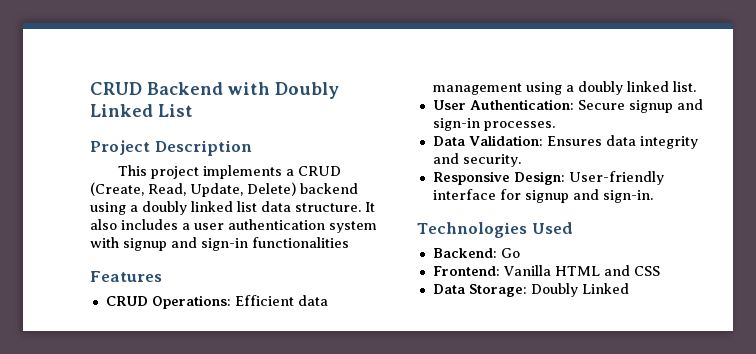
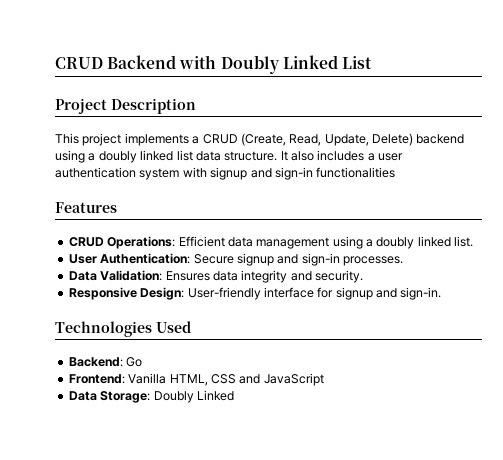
- Frontend: Vanilla HTML and CSS
+ Frontend: Vanilla HTML, CSS and JavaScript

